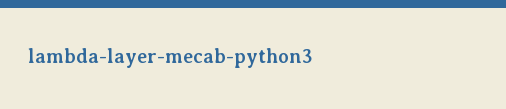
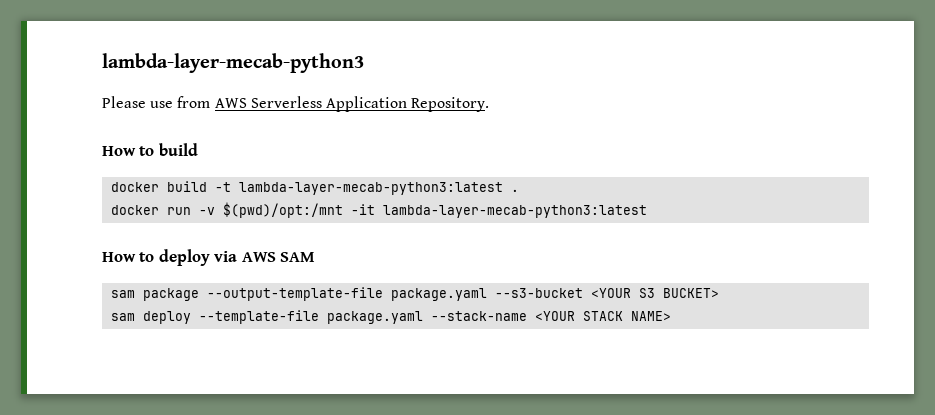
+ Please use from AWS Serverless Application Repository.
+ How to build
+ docker build -t lambda-layer-mecab-python3:latest .
+ docker run -v $(pwd)/opt:/mnt -it lambda-layer-mecab-python3:latest
+ How to deploy via AWS SAM
+ sam package --output-template-file package.yaml --s3-bucket <YOUR S3 BUCKET>
+ sam deploy --template-file package.yaml --stack-name <YOUR STACK NAME>

